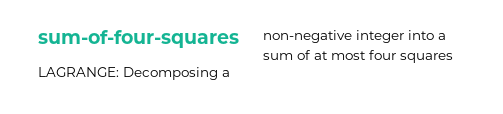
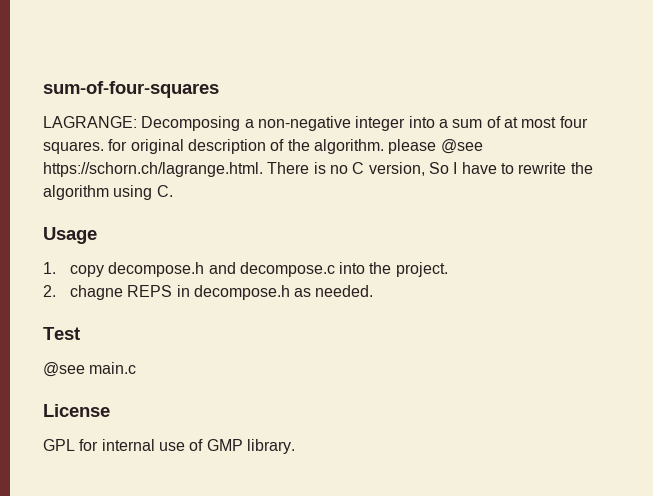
- LAGRANGE: Decomposing a non-negative integer into a sum of at most four squares
+ LAGRANGE: Decomposing a non-negative integer into a sum of at most four squares. for original description of the algorithm. please @see https://schorn.ch/lagrange.html. There is no C version, So I have to rewrite the algorithm using C.
+ Usage
+ 1. copy decompose.h and decompose.c into the project.
+ 2. chagne REPS in decompose.h as needed.
+ Test
+ @see main.c
+ License
+ GPL for internal use of GMP library.

